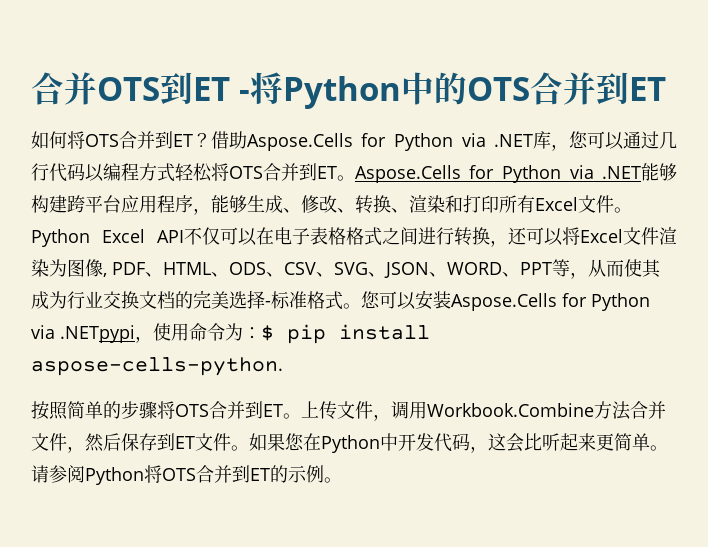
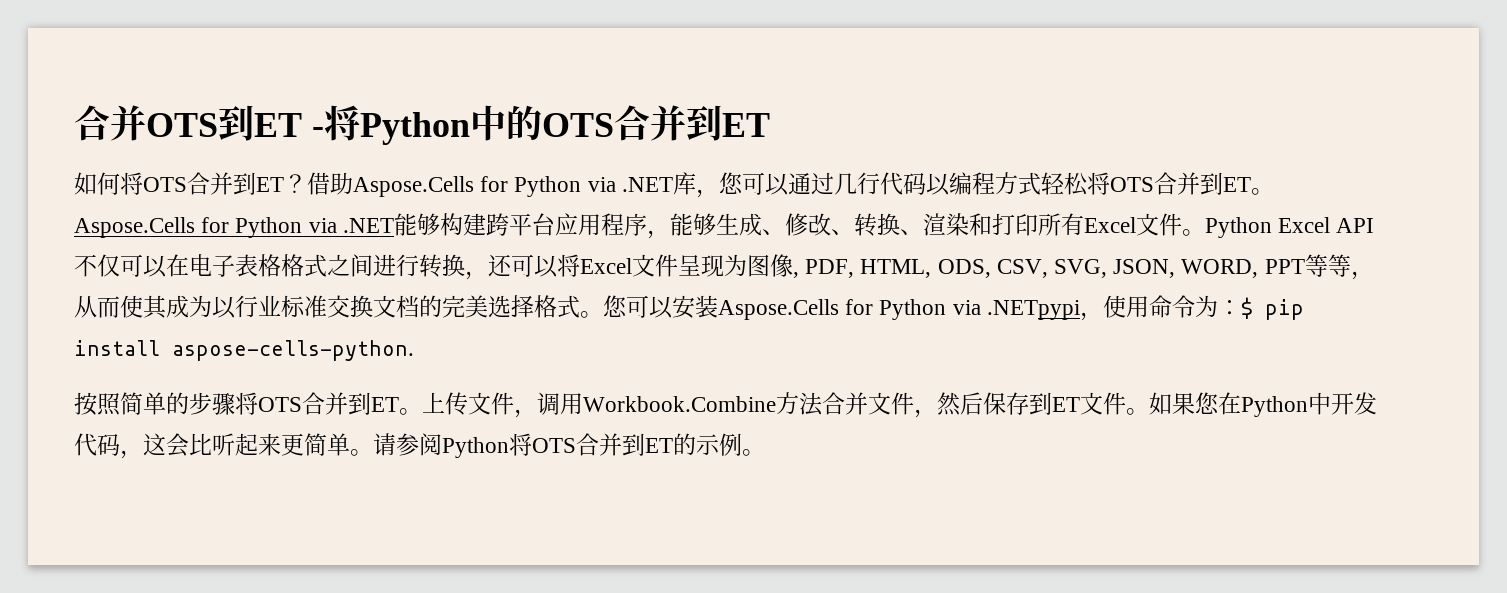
- Python Excel API不仅可以在电子表格格式之间进行转换，还可以将Excel文件渲染为图像, PDF、HTML、ODS、CSV、SVG、JSON、WORD、PPT等，从而使其成为行业交换文档的完美选择-标准格式。
+ Python Excel API不仅可以在电子表格格式之间进行转换，还可以将Excel文件呈现为图像, PDF, HTML, ODS, CSV, SVG, JSON, WORD, PPT等等，从而使其成为以行业标准交换文档的完美选择格式。

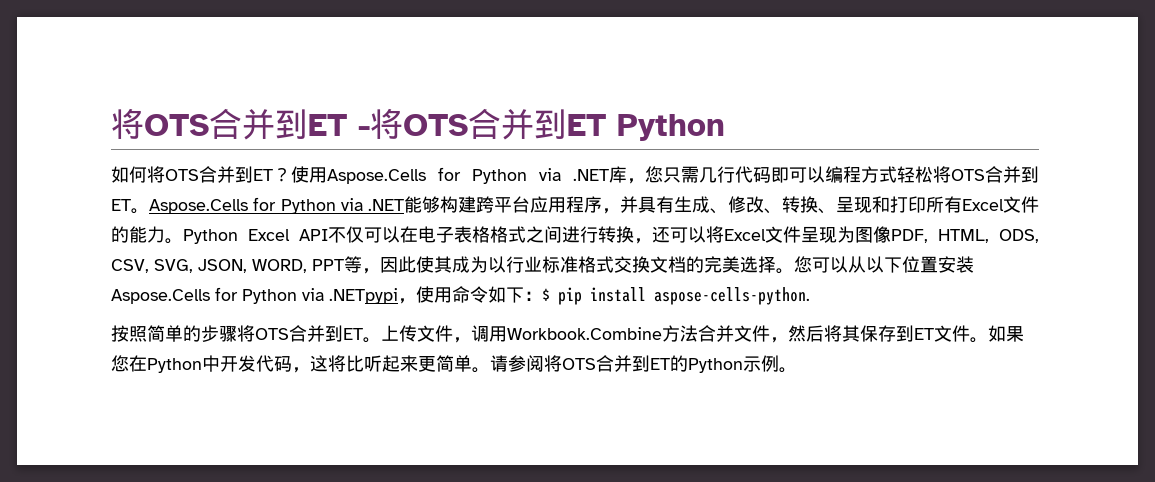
- 合并OTS到ET -将Python中的OTS合并到ET
+ 将OTS合并到ET -将OTS合并到ET Python
- 借助Aspose.Cells for Python via .NET库，您可以通过几行代码以编程方式轻松将OTS合并到ET。
+ 使用Aspose.Cells for Python via .NET库，您只需几行代码即可以编程方式轻松将OTS合并到ET。
- Aspose.Cells for Python via .NET能够构建跨平台应用程序，能够生成、修改、转换、渲染和打印所有Excel文件。
+ Aspose.Cells for Python via .NET能够构建跨平台应用程序，并具有生成、修改、转换、呈现和打印所有Excel文件的能力。
- Python Excel API不仅可以在电子表格格式之间进行转换，还可以将Excel文件呈现为图像, PDF, HTML, ODS, CSV, SVG, JSON, WORD, PPT等等，从而使其成为以行业标准交换文档的完美选择格式。
+ Python Excel API不仅可以在电子表格格式之间进行转换，还可以将Excel文件呈现为图像PDF, HTML, ODS, CSV, SVG, JSON, WORD, PPT等，因此使其成为以行业标准格式交换文档的完美选择。
- 您可以安装Aspose.Cells for Python via .NETpypi，使用命令为：$ pip install aspose-cells-python.
+ 您可以从以下位置安装Aspose.Cells for Python via .NETpypi，使用命令如下：$ pip install aspose-cells-python.
- 上传文件，调用Workbook.Combine方法合并文件，然后保存到ET文件。
+ 上传文件，调用Workbook.Combine方法合并文件，然后将其保存到ET文件。
- 如果您在Python中开发代码，这会比听起来更简单。
+ 如果您在Python中开发代码，这将比听起来更简单。
- 请参阅Python将OTS合并到ET的示例。
+ 请参阅将OTS合并到ET的Python示例。

